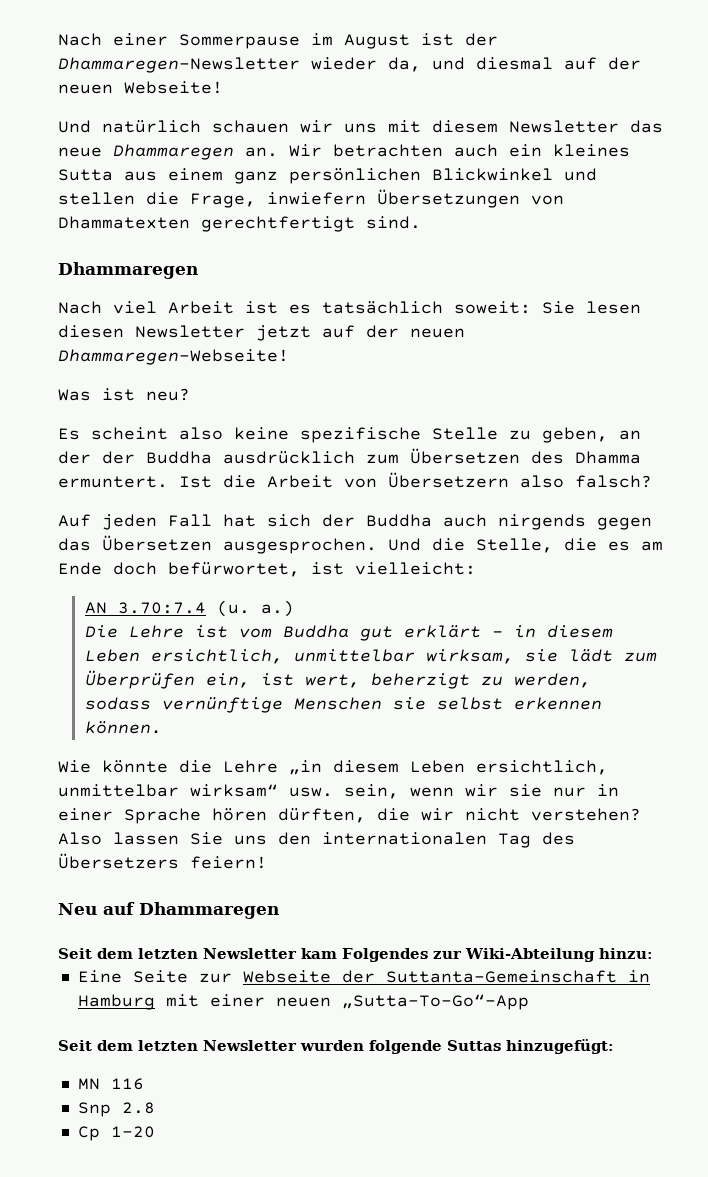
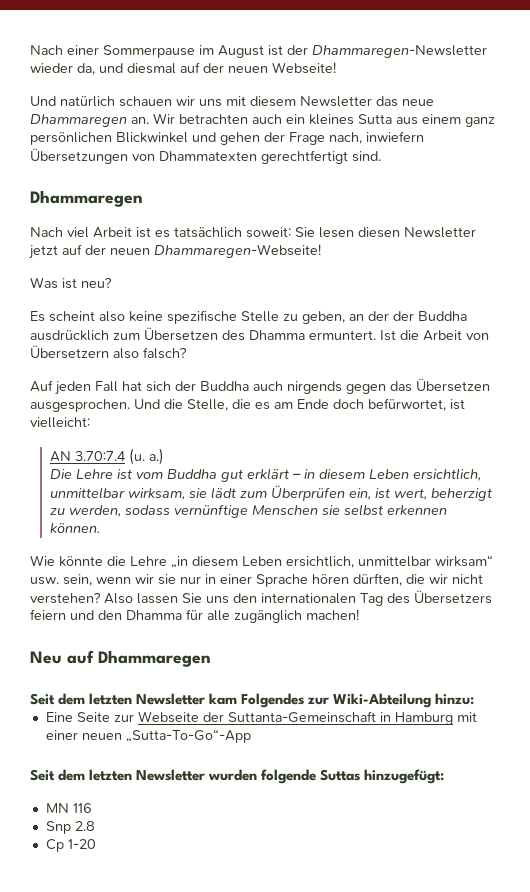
- Wir betrachten auch ein kleines Sutta aus einem ganz persönlichen Blickwinkel und stellen die Frage, inwiefern Übersetzungen von Dhammatexten gerechtfertigt sind.
+ Wir betrachten auch ein kleines Sutta aus einem ganz persönlichen Blickwinkel und gehen der Frage nach, inwiefern Übersetzungen von Dhammatexten gerechtfertigt sind.
- Also lassen Sie uns den internationalen Tag des Übersetzers feiern!
+ Also lassen Sie uns den internationalen Tag des Übersetzers feiern und den Dhamma für alle zugänglich machen!

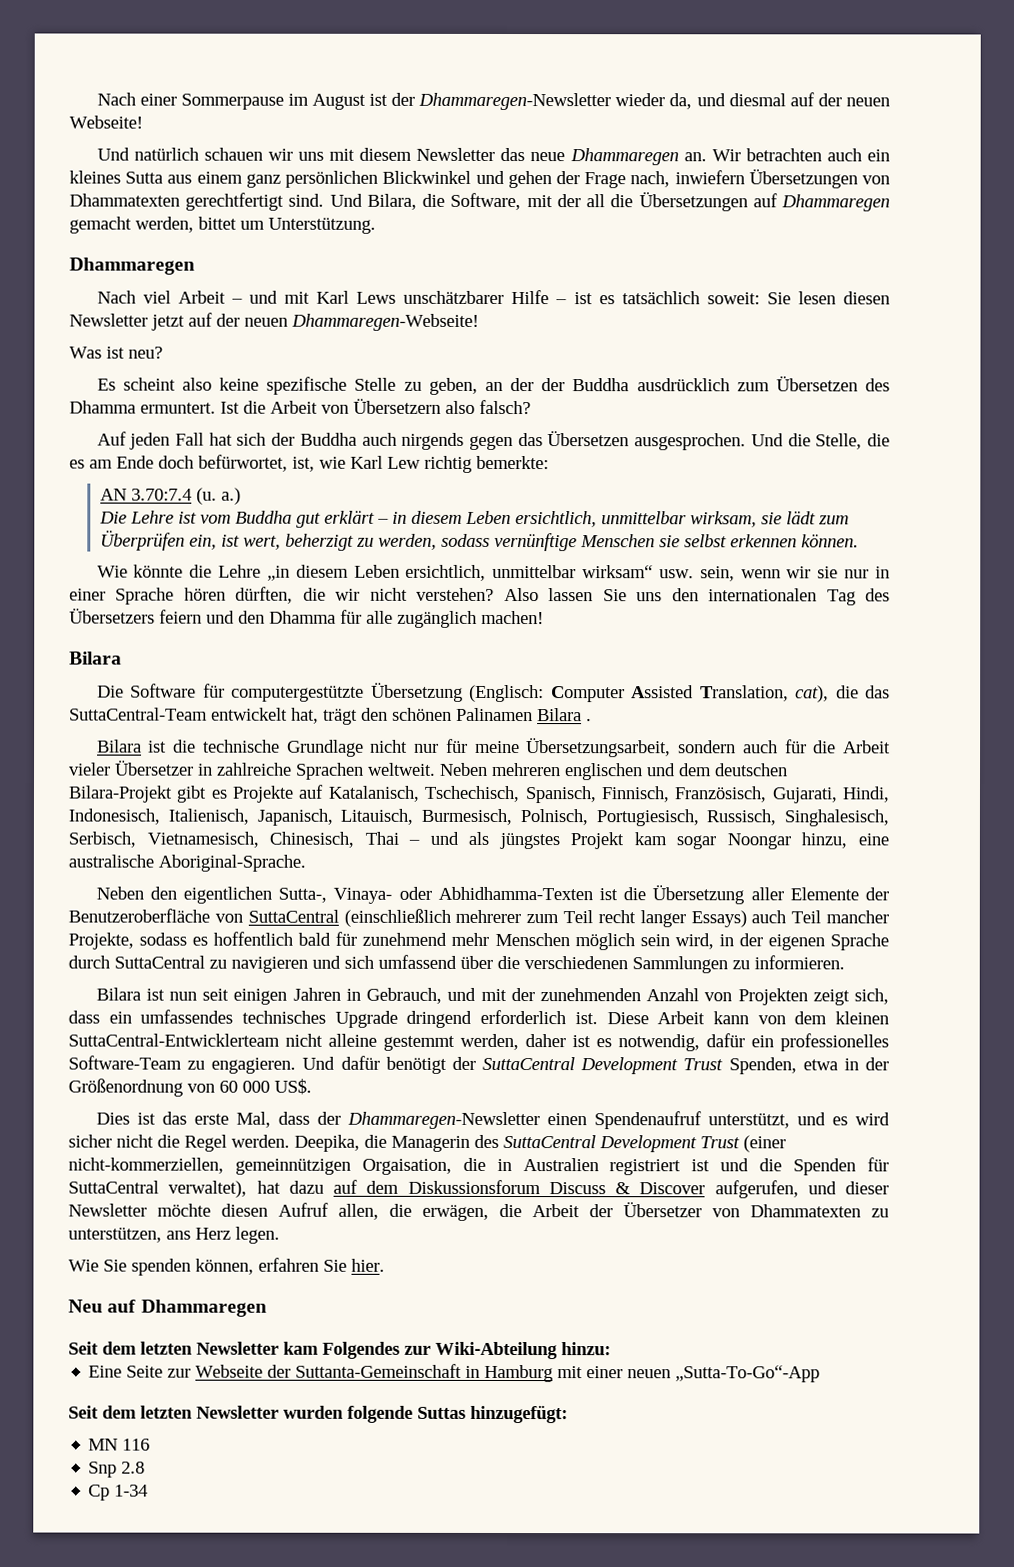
- Wir betrachten auch ein kleines Sutta aus einem ganz persönlichen Blickwinkel und gehen der Frage nach, inwiefern Übersetzungen von Dhammatexten gerechtfertigt sind.
+ Wir betrachten auch ein kleines Sutta aus einem ganz persönlichen Blickwinkel und gehen der Frage nach, inwiefern Übersetzungen von Dhammatexten gerechtfertigt sind. Und Bilara, die Software, mit der all die Übersetzungen auf Dhammaregen gemacht werden, bittet um Unterstützung.
  Dhammaregen
- Nach viel Arbeit ist es tatsächlich soweit: Sie lesen diesen Newsletter jetzt auf der neuen Dhammaregen-Webseite!
+ Nach viel Arbeit – und mit Karl Lews unschätzbarer Hilfe – ist es tatsächlich soweit: Sie lesen diesen Newsletter jetzt auf der neuen Dhammaregen-Webseite!
- Und die Stelle, die es am Ende doch befürwortet, ist vielleicht:
+ Und die Stelle, die es am Ende doch befürwortet, ist, wie Karl Lew richtig bemerkte:
  Also lassen Sie uns den internationalen Tag des Übersetzers feiern und den Dhamma für alle zugänglich machen!
+ Bilara
+ Die Software für computergestützte Übersetzung (Englisch: Computer Assisted Translation, cat), die das SuttaCentral-Team entwickelt hat, trägt den schönen Palinamen Bilara .
+ Bilara ist die technische Grundlage nicht nur für meine Übersetzungsarbeit, sondern auch für die Arbeit vieler Übersetzer in zahlreiche Sprachen weltweit. Neben mehreren englischen und dem deutschen Bilara-Projekt gibt es Projekte auf Katalanisch, Tschechisch, Spanisch, Finnisch, Französisch, Gujarati, Hindi, Indonesisch, Italienisch, Japanisch, Litauisch, Burmesisch, Polnisch, Portugiesisch, Russisch, Singhalesisch, Serbisch, Vietnamesisch, Chinesisch, Thai – und als jüngstes Projekt kam sogar Noongar hinzu, eine australische Aboriginal-Sprache.
+ Neben den eigentlichen Sutta-, Vinaya- oder Abhidhamma-Texten ist die Übersetzung aller Elemente der Benutzeroberfläche von SuttaCentral (einschließlich mehrerer zum Teil recht langer Essays) auch Teil mancher Projekte, sodass es hoffentlich bald für zunehmend mehr Menschen möglich sein wird, in der eigenen Sprache durch SuttaCentral zu navigieren und sich umfassend über die verschiedenen Sammlungen zu informieren.
+ Bilara ist nun seit einigen Jahren in Gebrauch, und mit der zunehmenden Anzahl von Projekten zeigt sich, dass ein umfassendes technisches Upgrade dringend erforderlich ist. Diese Arbeit kann von dem kleinen SuttaCentral-Entwicklerteam nicht alleine gestemmt werden, daher ist es notwendig, dafür ein professionelles Software-Team zu engagieren. Und dafür benötigt der SuttaCentral Development Trust Spenden, etwa in der Größenordnung von 60 000 US$.
+ Dies ist das erste Mal, dass der Dhammaregen-Newsletter einen Spendenaufruf unterstützt, und es wird sicher nicht die Regel werden. Deepika, die Managerin des SuttaCentral Development Trust (einer nicht-kommerziellen, gemeinnützigen Orgaisation, die in Australien registriert ist und die Spenden für SuttaCentral verwaltet), hat dazu auf dem Diskussionsforum Discuss & Discover aufgerufen, und dieser Newsletter möchte diesen Aufruf allen, die erwägen, die Arbeit der Übersetzer von Dhammatexten zu unterstützen, ans Herz legen.
+ Wie Sie spenden können, erfahren Sie hier.
- Cp 1-20
+ Cp 1-34

